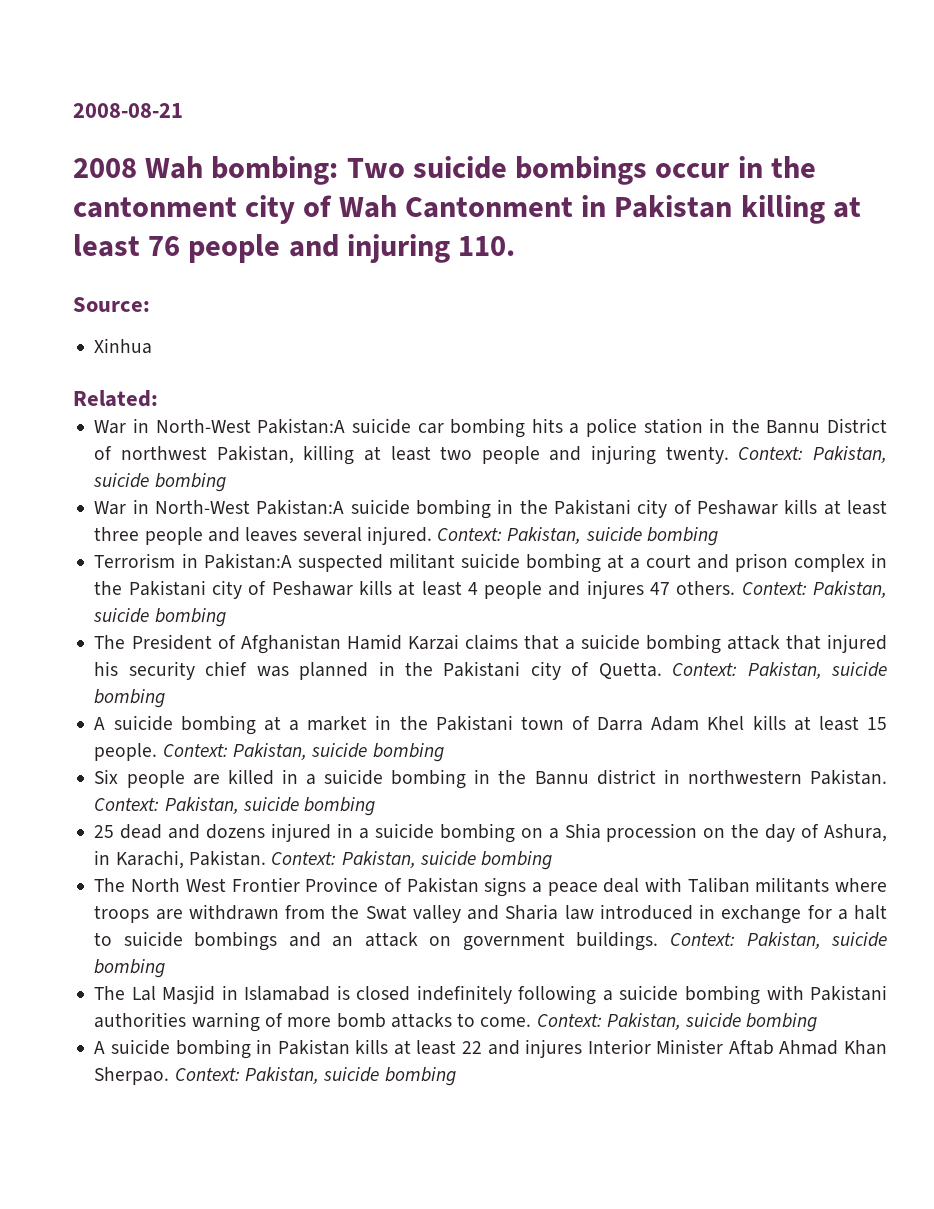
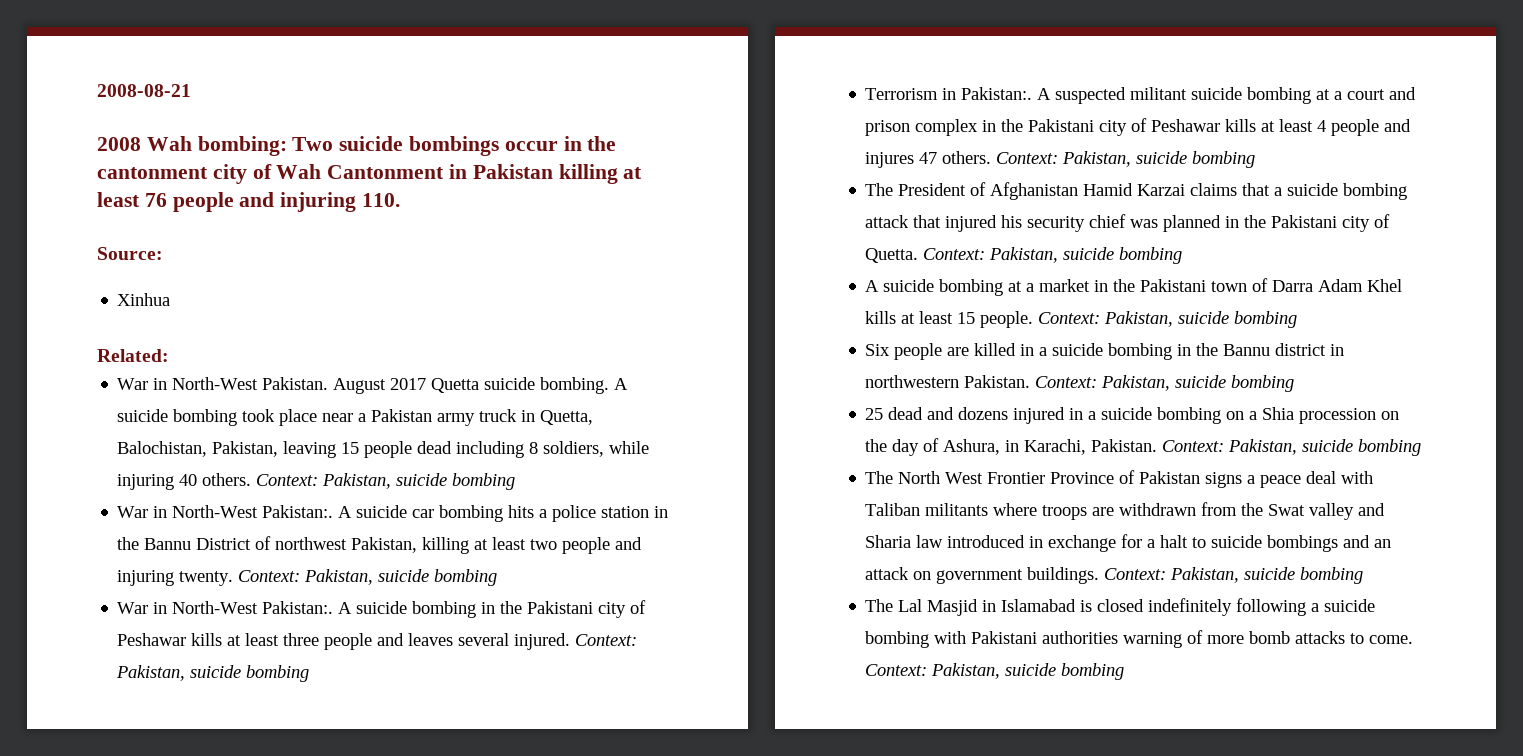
- War in North-West Pakistan:A suicide car bombing hits a police station in the Bannu District of northwest Pakistan, killing at least two people and injuring twenty.
+ War in North-West Pakistan. August 2017 Quetta suicide bombing. A suicide bombing took place near a Pakistan army truck in Quetta, Balochistan, Pakistan, leaving 15 people dead including 8 soldiers, while injuring 40 others. Context: Pakistan, suicide bombing
+ War in North-West Pakistan:. A suicide car bombing hits a police station in the Bannu District of northwest Pakistan, killing at least two people and injuring twenty.
- War in North-West Pakistan:A suicide bombing in the Pakistani city of Peshawar kills at least three people and leaves several injured.
+ War in North-West Pakistan:. A suicide bombing in the Pakistani city of Peshawar kills at least three people and leaves several injured.
- Terrorism in Pakistan:A suspected militant suicide bombing at a court and prison complex in the Pakistani city of Peshawar kills at least 4 people and injures 47 others.
+ Terrorism in Pakistan:. A suspected militant suicide bombing at a court and prison complex in the Pakistani city of Peshawar kills at least 4 people and injures 47 others.
- A suicide bombing in Pakistan kills at least 22 and injures Interior Minister Aftab Ahmad Khan Sherpao. Context: Pakistan, suicide bombing

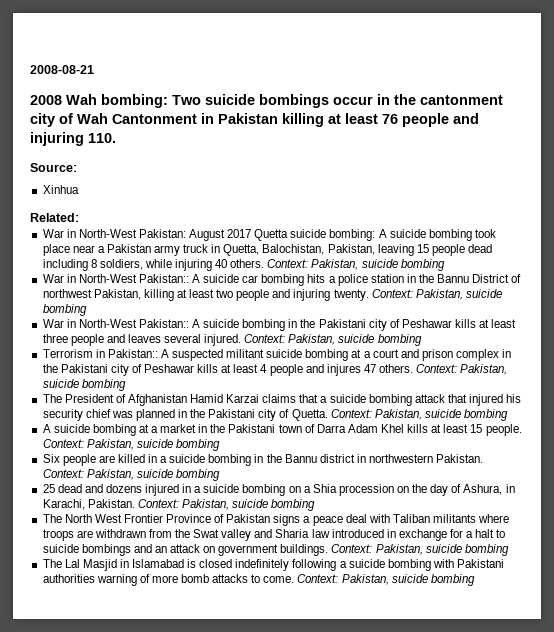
- War in North-West Pakistan. August 2017 Quetta suicide bombing. A suicide bombing took place near a Pakistan army truck in Quetta, Balochistan, Pakistan, leaving 15 people dead including 8 soldiers, while injuring 40 others.
+ War in North-West Pakistan: August 2017 Quetta suicide bombing: A suicide bombing took place near a Pakistan army truck in Quetta, Balochistan, Pakistan, leaving 15 people dead including 8 soldiers, while injuring 40 others.
- War in North-West Pakistan:. A suicide car bombing hits a police station in the Bannu District of northwest Pakistan, killing at least two people and injuring twenty.
+ War in North-West Pakistan:: A suicide car bombing hits a police station in the Bannu District of northwest Pakistan, killing at least two people and injuring twenty.
- War in North-West Pakistan:. A suicide bombing in the Pakistani city of Peshawar kills at least three people and leaves several injured.
+ War in North-West Pakistan:: A suicide bombing in the Pakistani city of Peshawar kills at least three people and leaves several injured.
- Terrorism in Pakistan:. A suspected militant suicide bombing at a court and prison complex in the Pakistani city of Peshawar kills at least 4 people and injures 47 others.
+ Terrorism in Pakistan:: A suspected militant suicide bombing at a court and prison complex in the Pakistani city of Peshawar kills at least 4 people and injures 47 others.

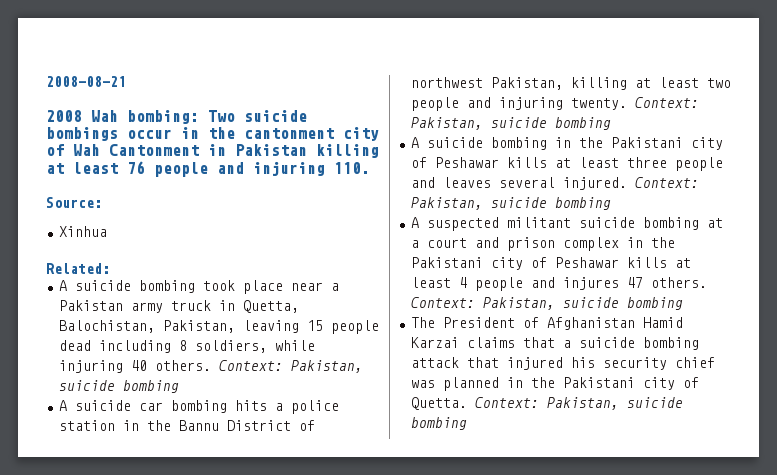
- War in North-West Pakistan: August 2017 Quetta suicide bombing: A suicide bombing took place near a Pakistan army truck in Quetta, Balochistan, Pakistan, leaving 15 people dead including 8 soldiers, while injuring 40 others.
+ A suicide bombing took place near a Pakistan army truck in Quetta, Balochistan, Pakistan, leaving 15 people dead including 8 soldiers, while injuring 40 others.
- War in North-West Pakistan:: A suicide car bombing hits a police station in the Bannu District of northwest Pakistan, killing at least two people and injuring twenty.
+ A suicide car bombing hits a police station in the Bannu District of northwest Pakistan, killing at least two people and injuring twenty.
- War in North-West Pakistan:: A suicide bombing in the Pakistani city of Peshawar kills at least three people and leaves several injured.
+ A suicide bombing in the Pakistani city of Peshawar kills at least three people and leaves several injured.
- Terrorism in Pakistan:: A suspected militant suicide bombing at a court and prison complex in the Pakistani city of Peshawar kills at least 4 people and injures 47 others.
+ A suspected militant suicide bombing at a court and prison complex in the Pakistani city of Peshawar kills at least 4 people and injures 47 others.
- A suicide bombing at a market in the Pakistani town of Darra Adam Khel kills at least 15 people. Context: Pakistan, suicide bombing
- Six people are killed in a suicide bombing in the Bannu district in northwestern Pakistan. Context: Pakistan, suicide bombing
- 25 dead and dozens injured in a suicide bombing on a Shia procession on the day of Ashura, in Karachi, Pakistan. Context: Pakistan, suicide bombing
- The North West Frontier Province of Pakistan signs a peace deal with Taliban militants where troops are withdrawn from the Swat valley and Sharia law introduced in exchange for a halt to suicide bombings and an attack on government buildings. Context: Pakistan, suicide bombing
- The Lal Masjid in Islamabad is closed indefinitely following a suicide bombing with Pakistani authorities warning of more bomb attacks to come. Context: Pakistan, suicide bombing

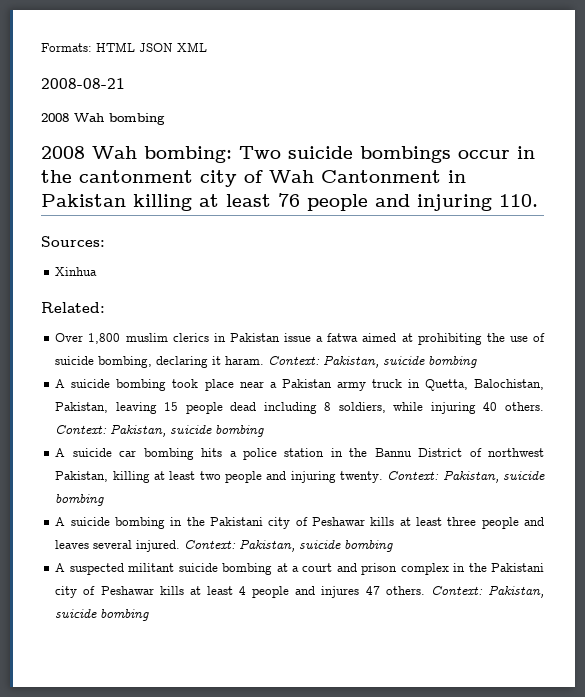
+ Formats: HTML JSON XML
  2008-08-21
+ 2008 Wah bombing
- Source:
+ Sources:
+ Over 1,800 muslim clerics in Pakistan issue a fatwa aimed at prohibiting the use of suicide bombing, declaring it haram. Context: Pakistan, suicide bombing
- The President of Afghanistan Hamid Karzai claims that a suicide bombing attack that injured his security chief was planned in the Pakistani city of Quetta. Context: Pakistan, suicide bombing

